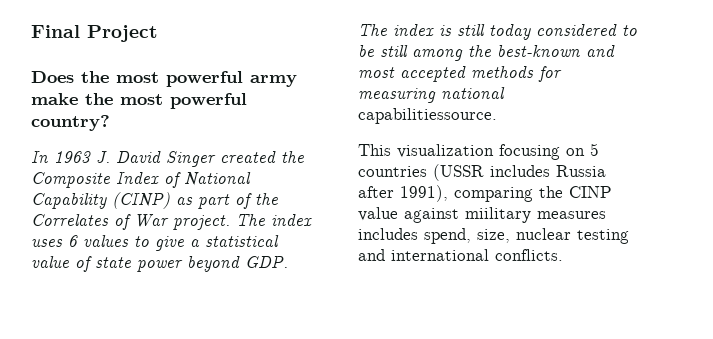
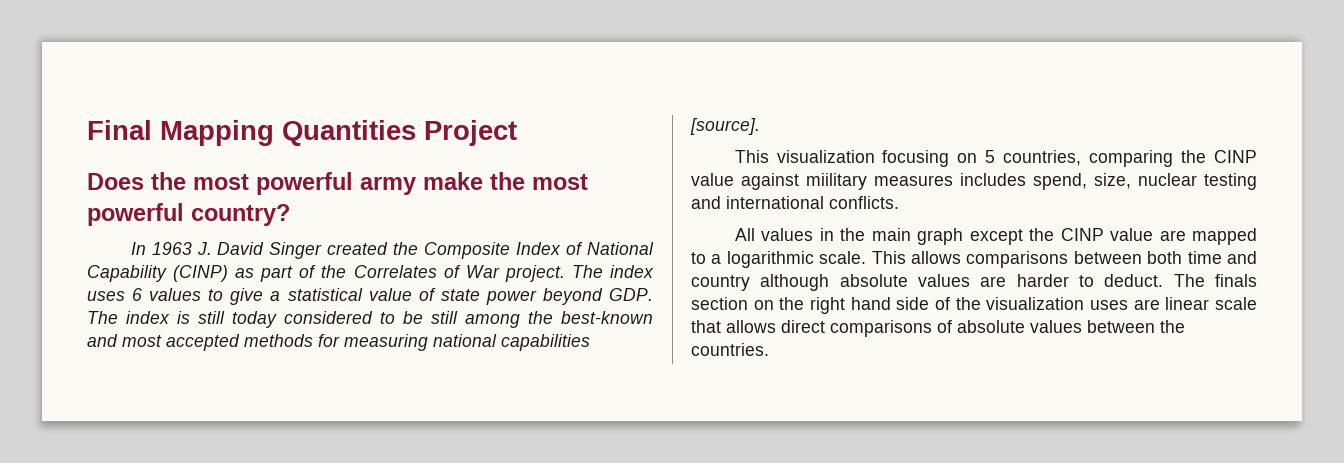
- Final Project
+ Final Mapping Quantities Project
- The index uses 6 values to give a statistical value of state power beyond GDP. The index is still today considered to be still among the best-known and most accepted methods for measuring national capabilitiessource.
+ The index uses 6 values to give a statistical value of state power beyond GDP. The index is still today considered to be still among the best-known and most accepted methods for measuring national capabilities [source].
- This visualization focusing on 5 countries (USSR includes Russia after 1991), comparing the CINP value against miilitary measures includes spend, size, nuclear testing and international conflicts.
+ This visualization focusing on 5 countries, comparing the CINP value against miilitary measures includes spend, size, nuclear testing and international conflicts.
+ All values in the main graph except the CINP value are mapped to a logarithmic scale. This allows comparisons between both time and country although absolute values are harder to deduct. The finals section on the right hand side of the visualization uses are linear scale that allows direct comparisons of absolute values between the countries.

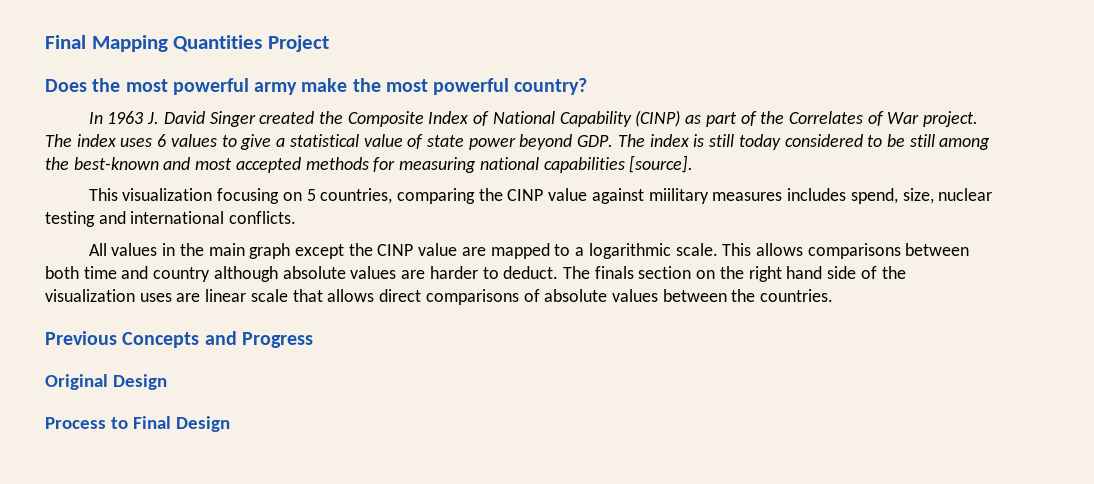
+ Previous Concepts and Progress
+ Original Design
+ Process to Final Design

